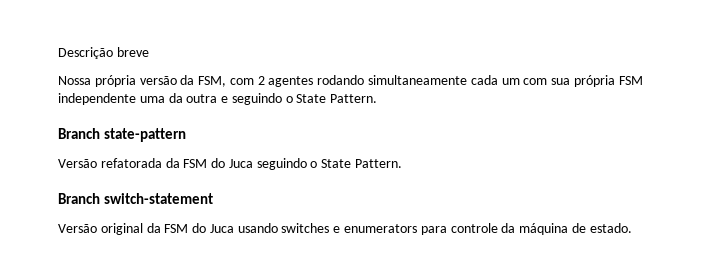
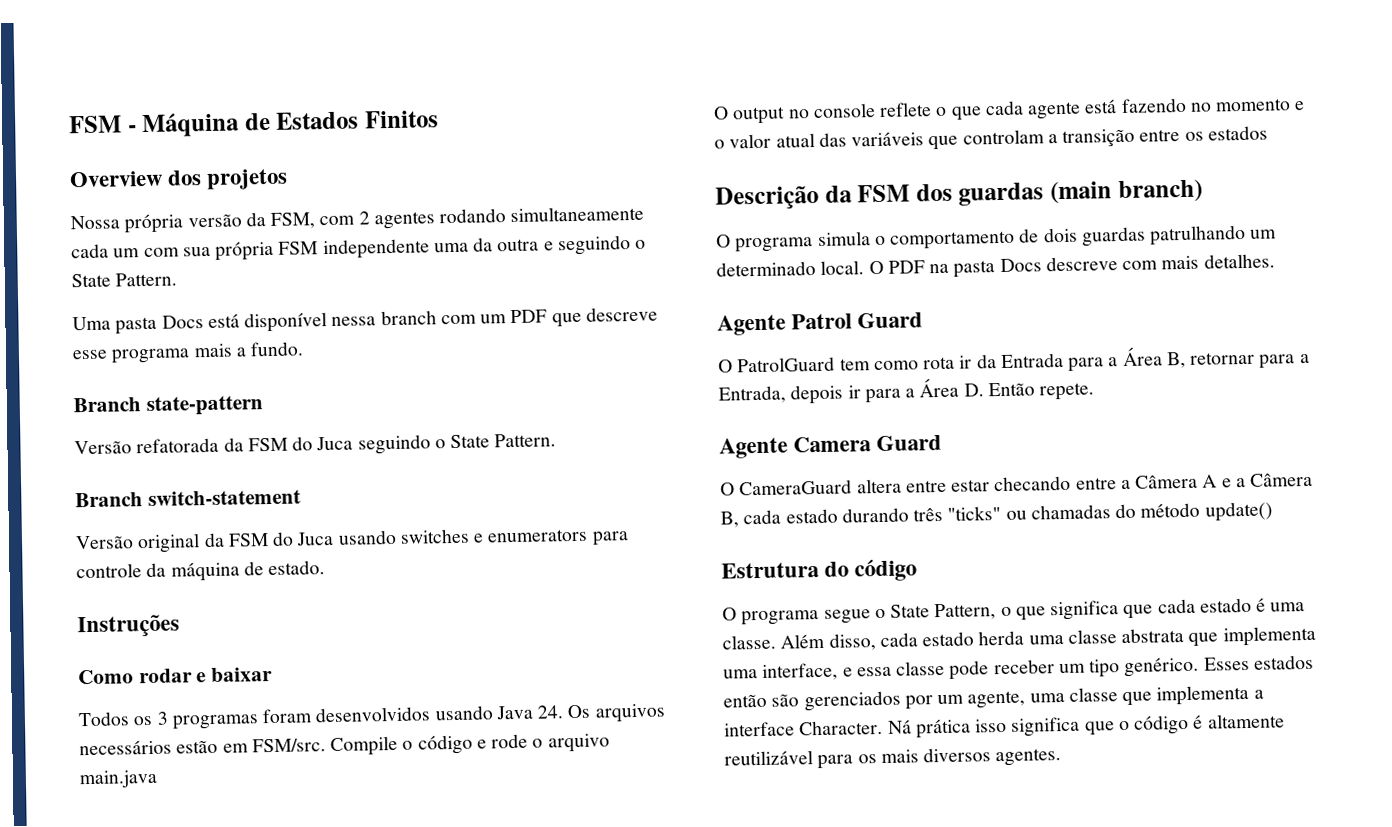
- Descrição breve
+ FSM - Máquina de Estados Finitos
+ Overview dos projetos
+ Uma pasta Docs está disponível nessa branch com um PDF que descreve esse programa mais a fundo.
+ Instruções
+ Como rodar e baixar
+ Todos os 3 programas foram desenvolvidos usando Java 24. Os arquivos necessários estão em FSM/src. Compile o código e rode o arquivo main.java
+ O output no console reflete o que cada agente está fazendo no momento e o valor atual das variáveis que controlam a transição entre os estados
+ Descrição da FSM dos guardas (main branch)
+ O programa simula o comportamento de dois guardas patrulhando um determinado local. O PDF na pasta Docs descreve com mais detalhes.
+ Agente Patrol Guard
+ O PatrolGuard tem como rota ir da Entrada para a Área B, retornar para a Entrada, depois ir para a Área D. Então repete.
+ Agente Camera Guard
+ O CameraGuard altera entre estar checando entre a Câmera A e a Câmera B, cada estado durando três "ticks" ou chamadas do método update()
+ Estrutura do código
+ O programa segue o State Pattern, o que significa que cada estado é uma classe. Além disso, cada estado herda uma classe abstrata que implementa uma interface, e essa classe pode receber um tipo genérico. Esses estados então são gerenciados por um agente, uma classe que implementa a interface Character. Ná prática isso significa que o código é altamente reutilizável para os mais diversos agentes.

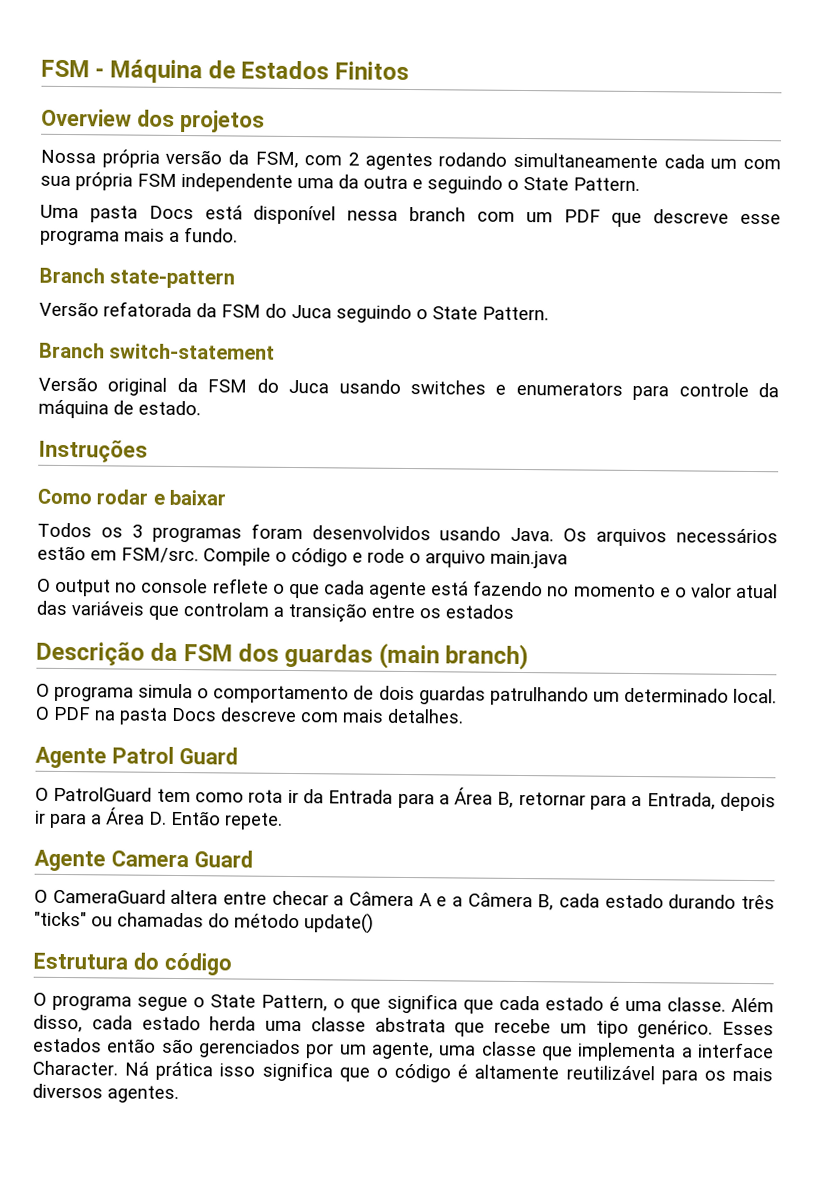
- Todos os 3 programas foram desenvolvidos usando Java 24. Os arquivos necessários estão em FSM/src.
+ Todos os 3 programas foram desenvolvidos usando Java. Os arquivos necessários estão em FSM/src.
- O CameraGuard altera entre estar checando entre a Câmera A e a Câmera B, cada estado durando três "ticks" ou chamadas do método update()
+ O CameraGuard altera entre checar a Câmera A e a Câmera B, cada estado durando três "ticks" ou chamadas do método update()
- Além disso, cada estado herda uma classe abstrata que implementa uma interface, e essa classe pode receber um tipo genérico.
+ Além disso, cada estado herda uma classe abstrata que recebe um tipo genérico.

